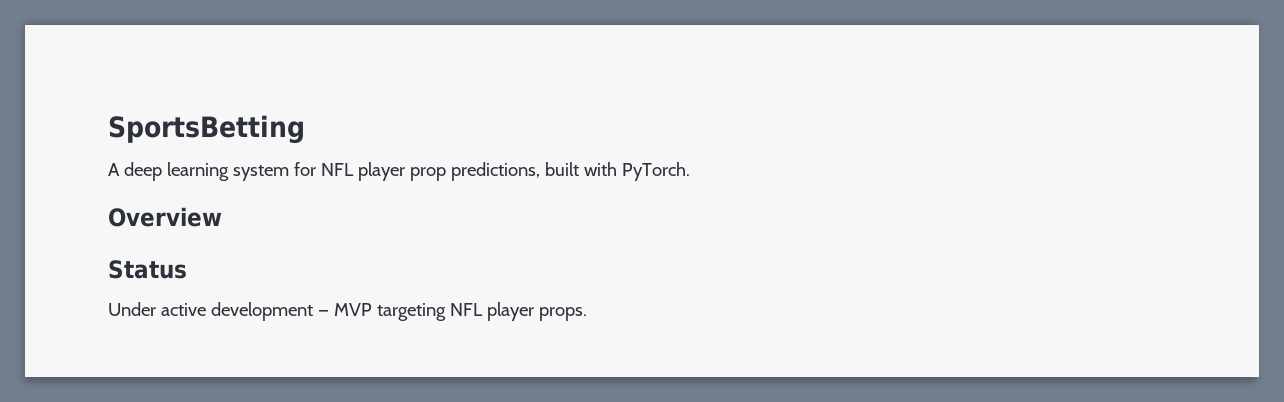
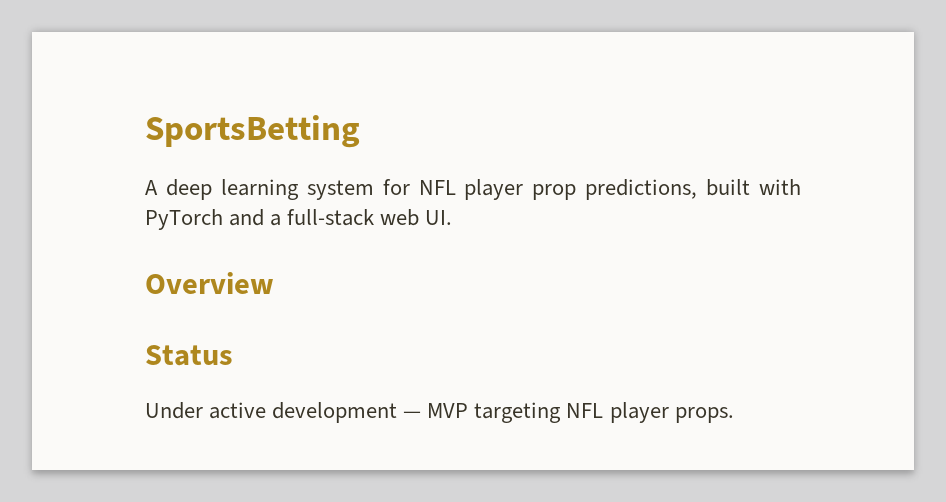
- A deep learning system for NFL player prop predictions, built with PyTorch.
+ A deep learning system for NFL player prop predictions, built with PyTorch and a full-stack web UI.

